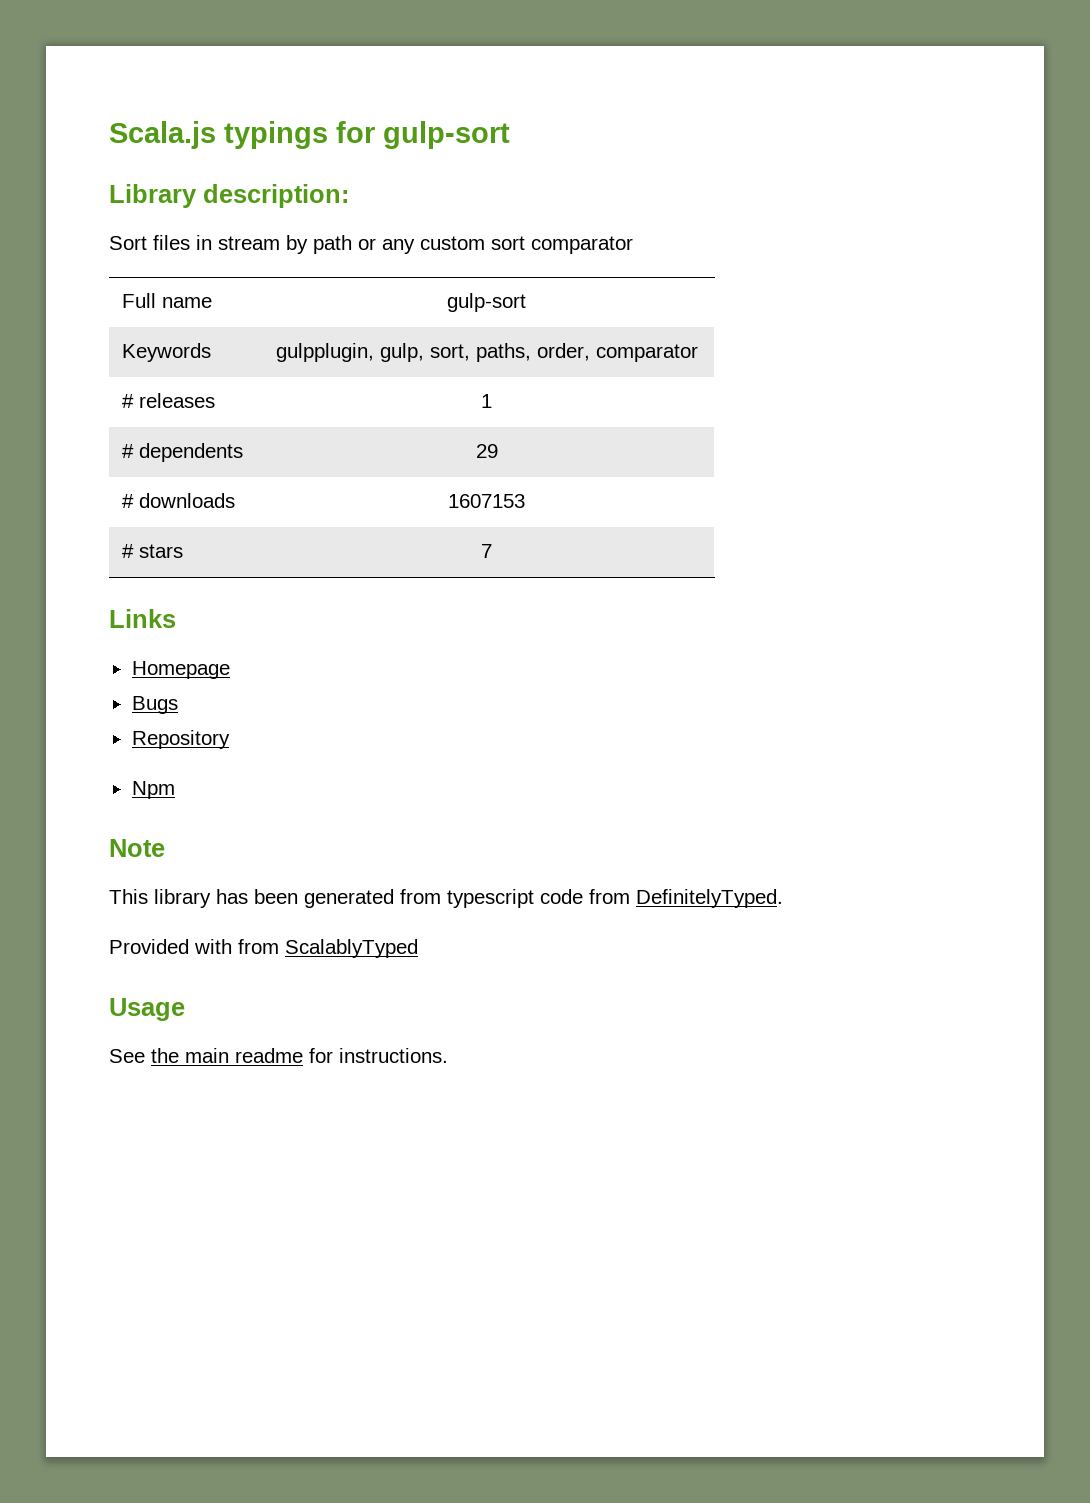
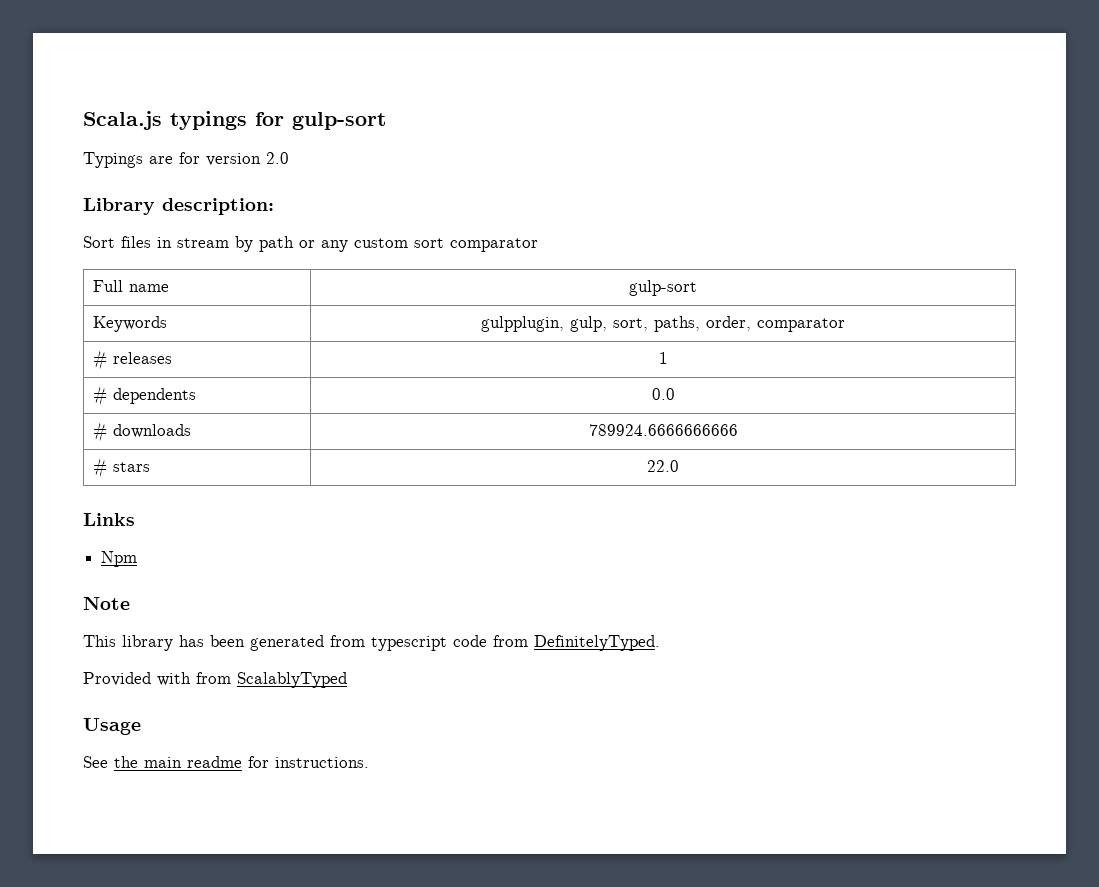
+ Typings are for version 2.0
- # dependents | 29
+ # dependents | 0.0
- # downloads | 1607153
+ # downloads | 789924.6666666666
- # stars | 7
+ # stars | 22.0
- Homepage
- Bugs
- Repository

